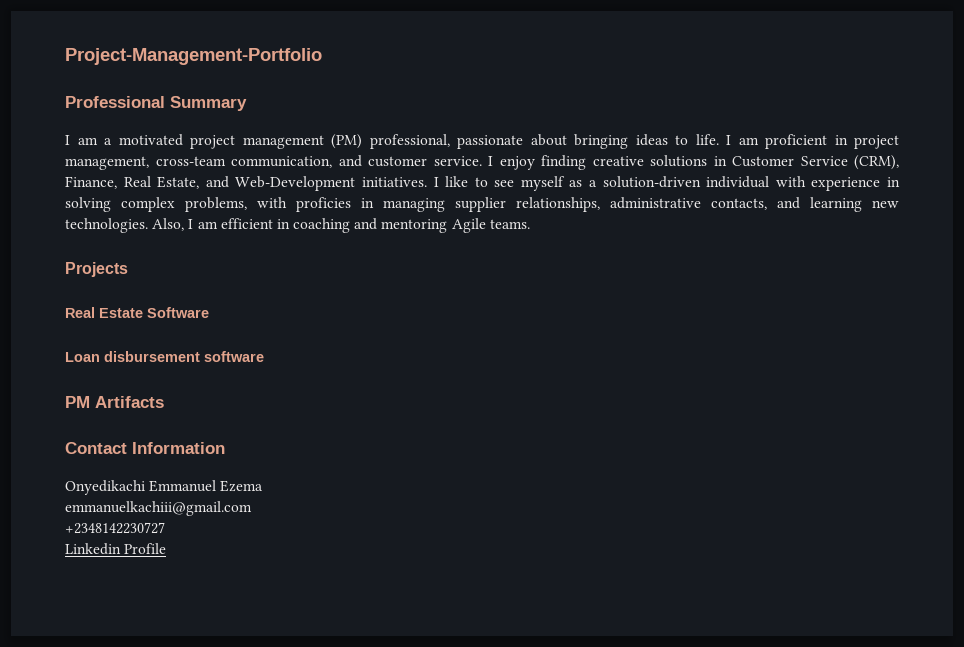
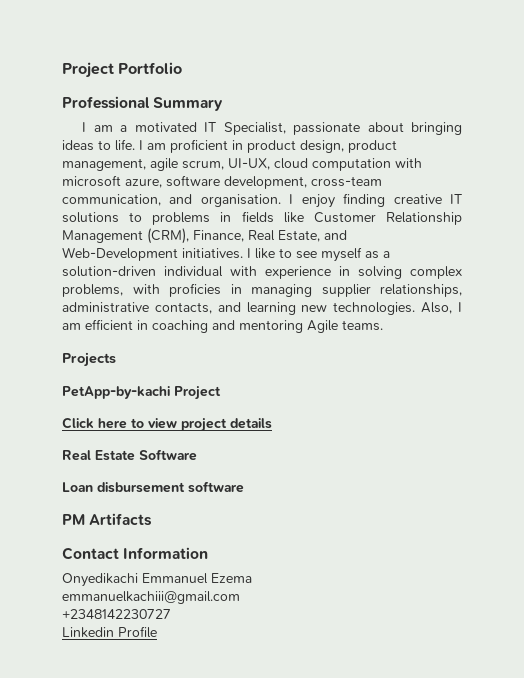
- Project-Management-Portfolio
+ Project Portfolio
- I am a motivated project management (PM) professional, passionate about bringing ideas to life.
+ I am a motivated IT Specialist, passionate about bringing ideas to life.
- I am proficient in project management, cross-team communication, and customer service.
+ I am proficient in product design, product management, agile scrum, UI-UX, cloud computation with microsoft azure, software development, cross-team communication, and organisation.
- I enjoy finding creative solutions in Customer Service (CRM), Finance, Real Estate, and Web-Development initiatives.
+ I enjoy finding creative IT solutions to problems in fields like Customer Relationship Management (CRM), Finance, Real Estate, and Web-Development initiatives.
+ PetApp-by-kachi Project
+ Click here to view project details

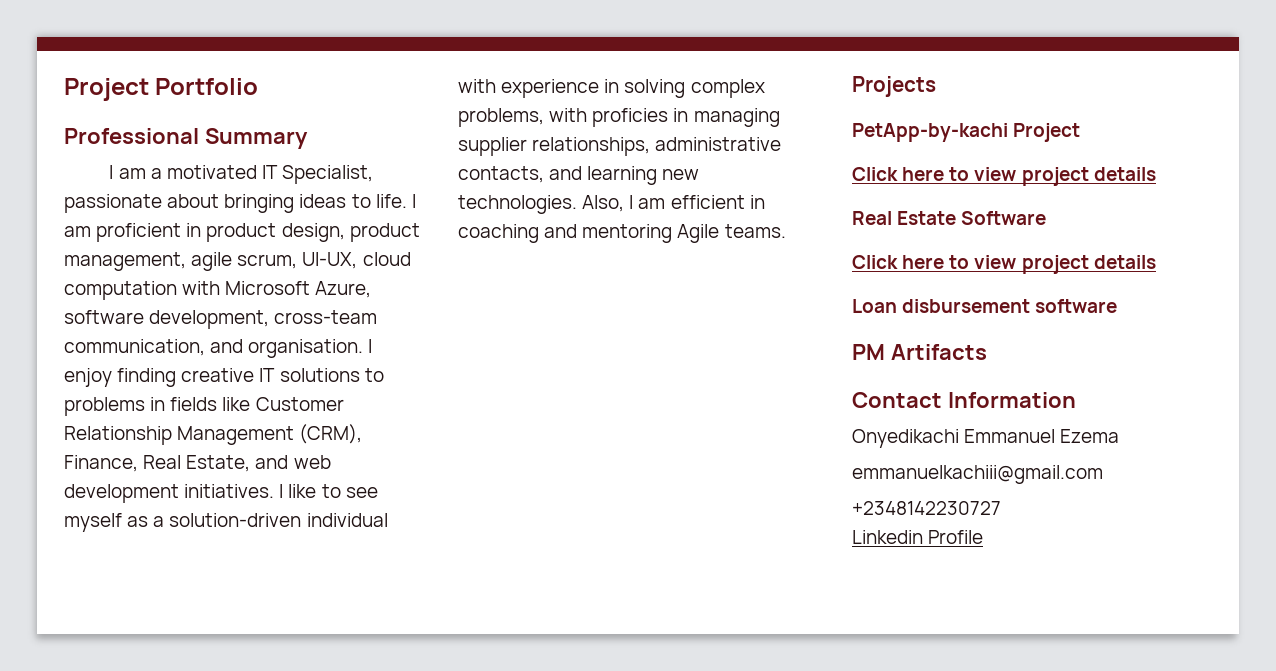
- I am proficient in product design, product management, agile scrum, UI-UX, cloud computation with microsoft azure, software development, cross-team communication, and organisation.
+ I am proficient in product design, product management, agile scrum, UI-UX, cloud computation with Microsoft Azure, software development, cross-team communication, and organisation.
- I enjoy finding creative IT solutions to problems in fields like Customer Relationship Management (CRM), Finance, Real Estate, and Web-Development initiatives.
+ I enjoy finding creative IT solutions to problems in fields like Customer Relationship Management (CRM), Finance, Real Estate, and web development initiatives.
  Real Estate Software
+ Click here to view project details

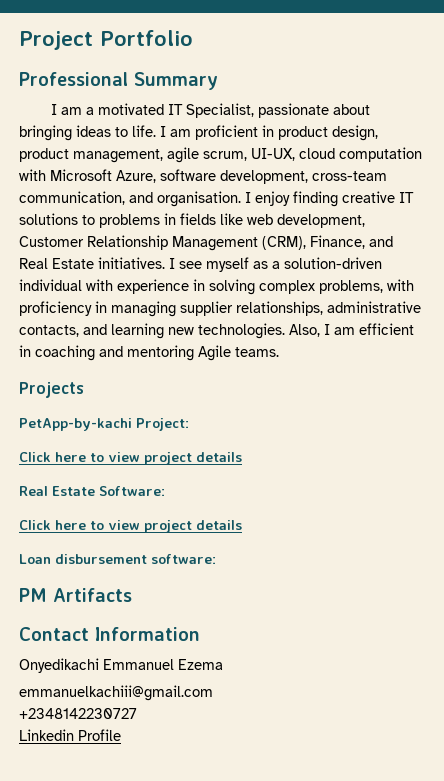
- I enjoy finding creative IT solutions to problems in fields like Customer Relationship Management (CRM), Finance, Real Estate, and web development initiatives. I like to see myself as a solution-driven individual with experience in solving complex problems, with proficies in managing supplier relationships, administrative contacts, and learning new technologies.
+ I enjoy finding creative IT solutions to problems in fields like web development, Customer Relationship Management (CRM), Finance, and Real Estate initiatives. I see myself as a solution-driven individual with experience in solving complex problems, with proficiency in managing supplier relationships, administrative contacts, and learning new technologies.
- PetApp-by-kachi Project
+ PetApp-by-kachi Project:
- Real Estate Software
+ Real Estate Software:
- Loan disbursement software
+ Loan disbursement software:

